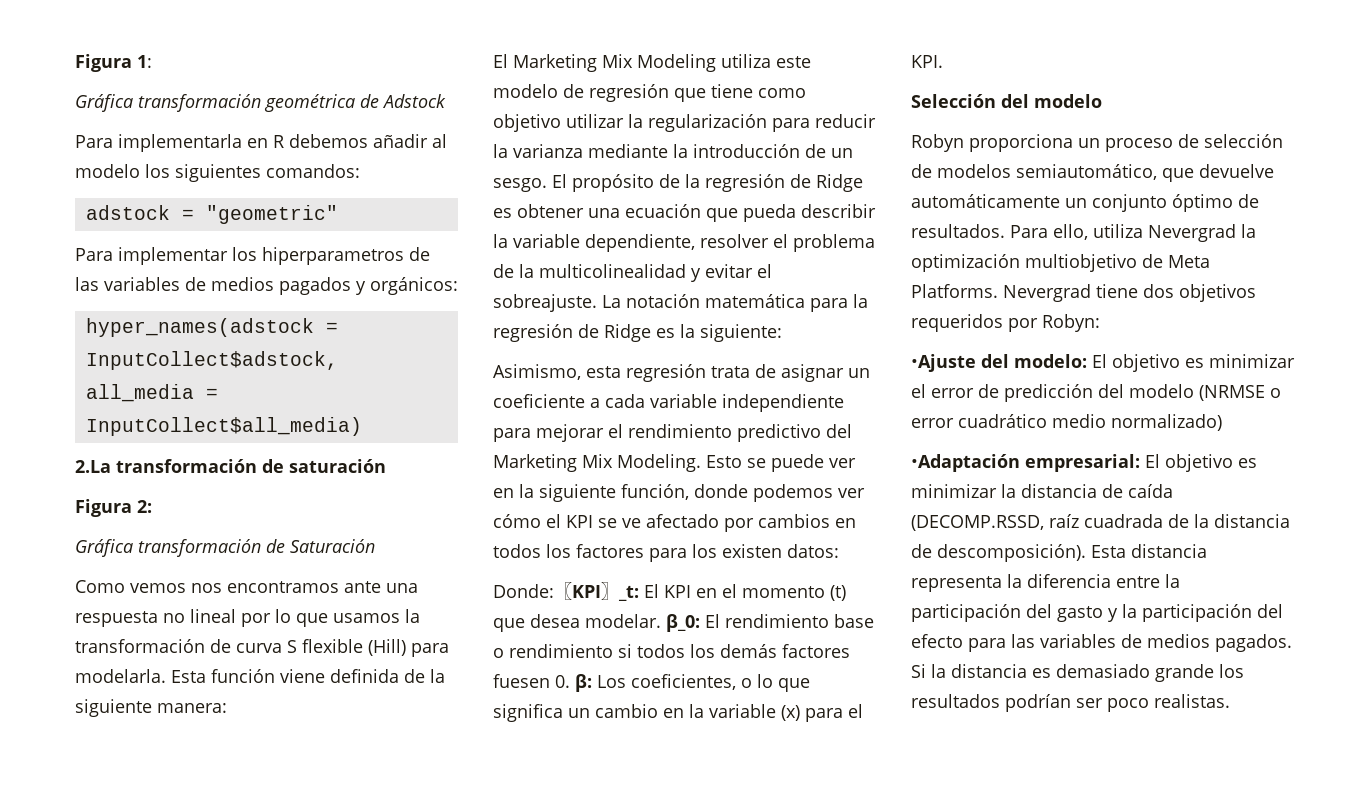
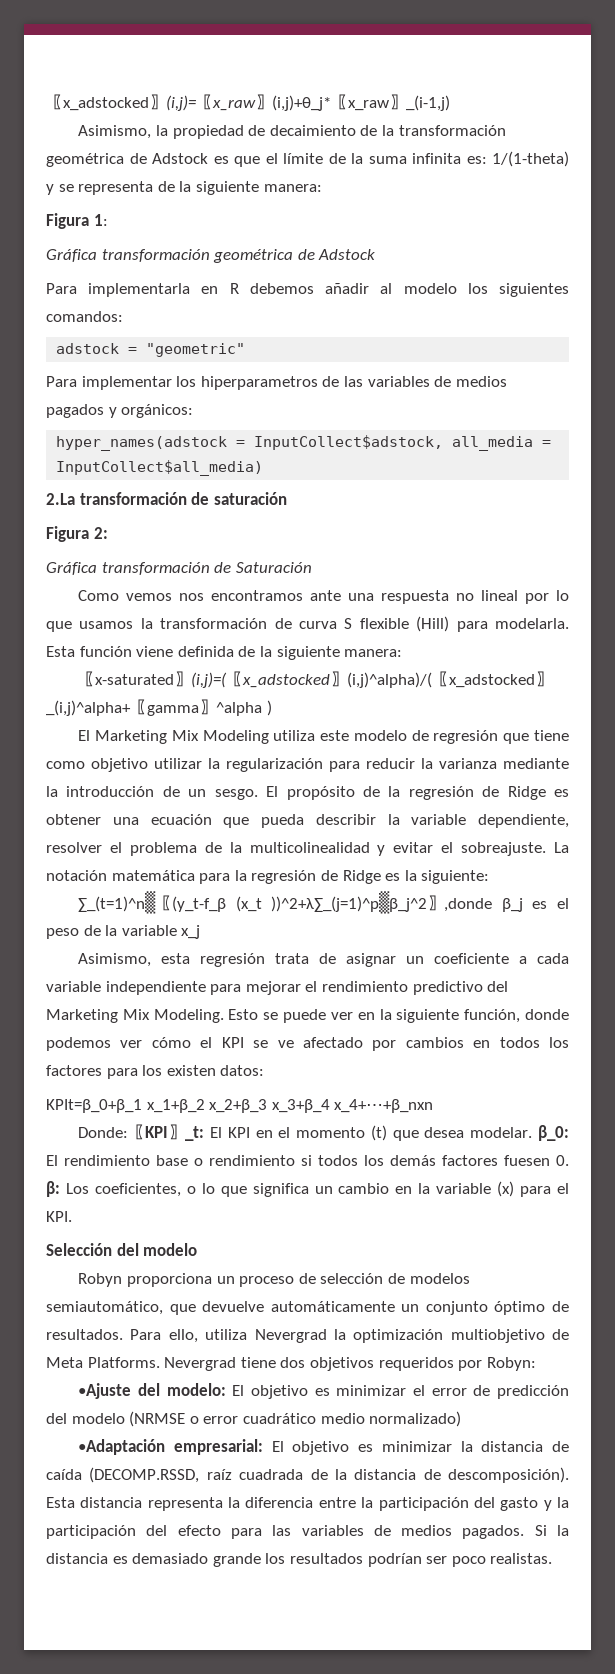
+ 〖x_adstocked〗(i,j)=〖x_raw〗(i,j)+θ_j*〖x_raw〗_(i-1,j)
+ Asimismo, la propiedad de decaimiento de la transformación geométrica de Adstock es que el límite de la suma infinita es: 1/(1-theta) y se representa de la siguiente manera:
+ 〖x-saturated〗(i,j)=(〖x_adstocked〗(i,j)^alpha)/(〖x_adstocked〗_(i,j)^alpha+〖gamma〗^alpha )
+ ∑_(t=1)^n▒〖(y_t-f_β (x_t ))^2+λ∑_(j=1)^p▒β_j^2〗,donde β_j es el peso de la variable x_j
+ KPIt=β_0+β_1 x_1+β_2 x_2+β_3 x_3+β_4 x_4+⋯+β_nxn

